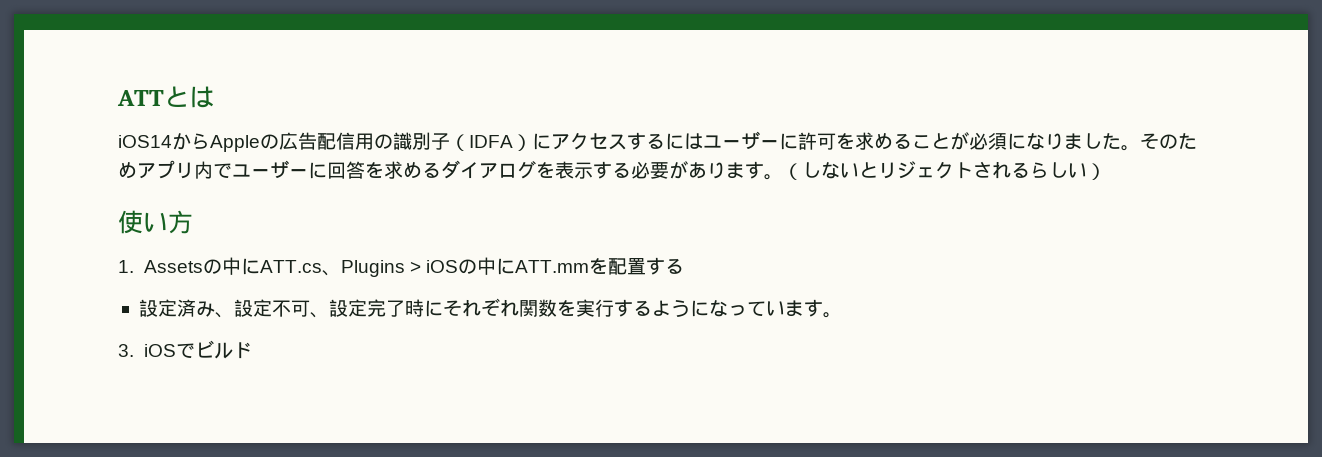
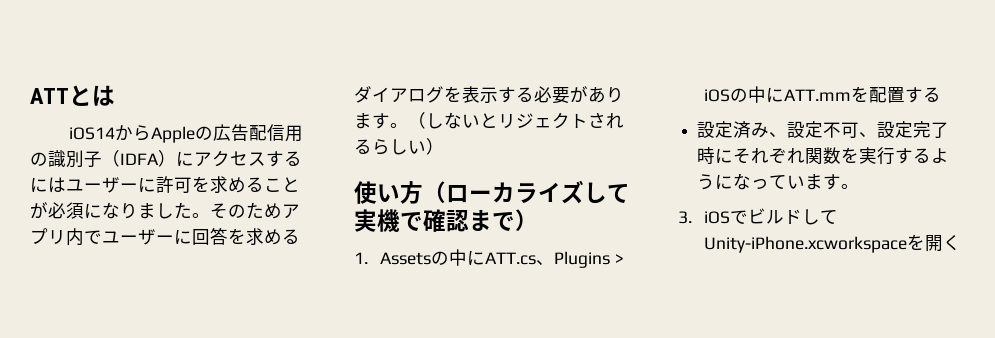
- 使い方
+ 使い方（ローカライズして実機で確認まで）
- 3. iOSでビルド
+ 3. iOSでビルドしてUnity-iPhone.xcworkspaceを開く

